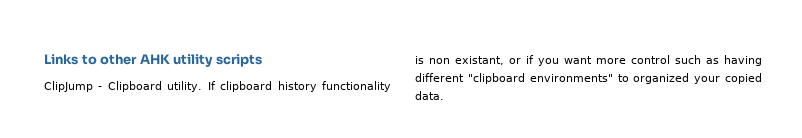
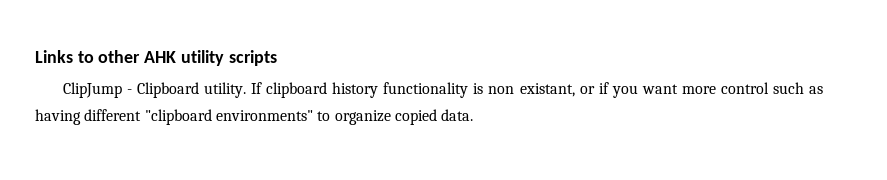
- If clipboard history functionality is non existant, or if you want more control such as having different "clipboard environments" to organized your copied data.
+ If clipboard history functionality is non existant, or if you want more control such as having different "clipboard environments" to organize copied data.

